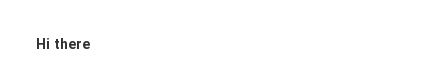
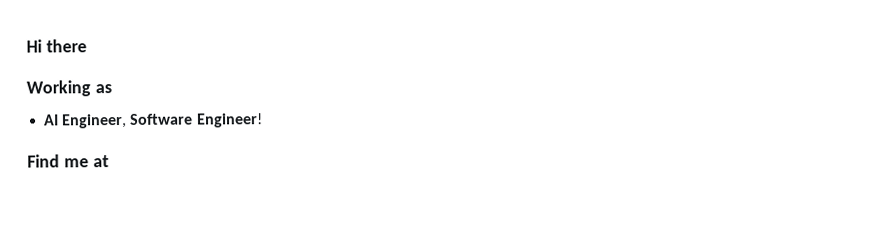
+ Working as
+ AI Engineer, Software Engineer!
+ Find me at

